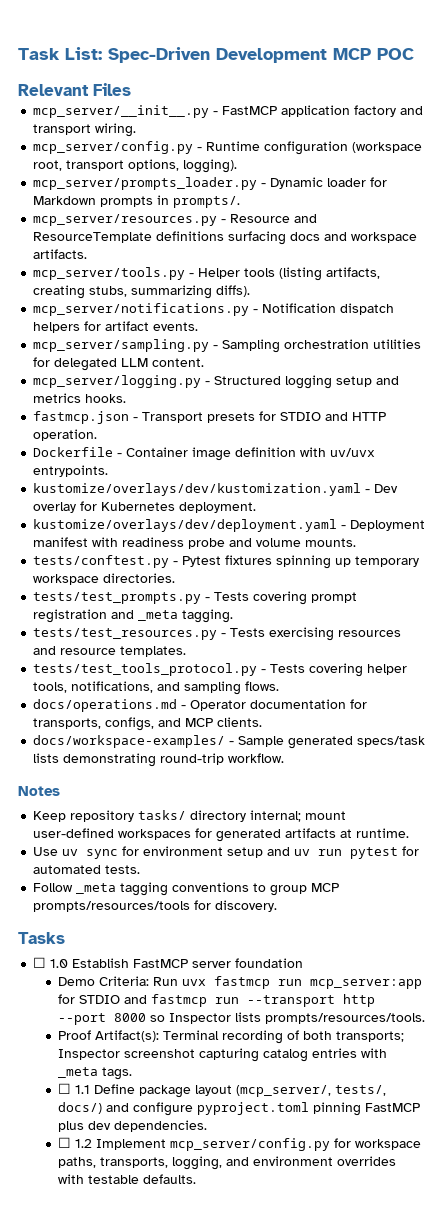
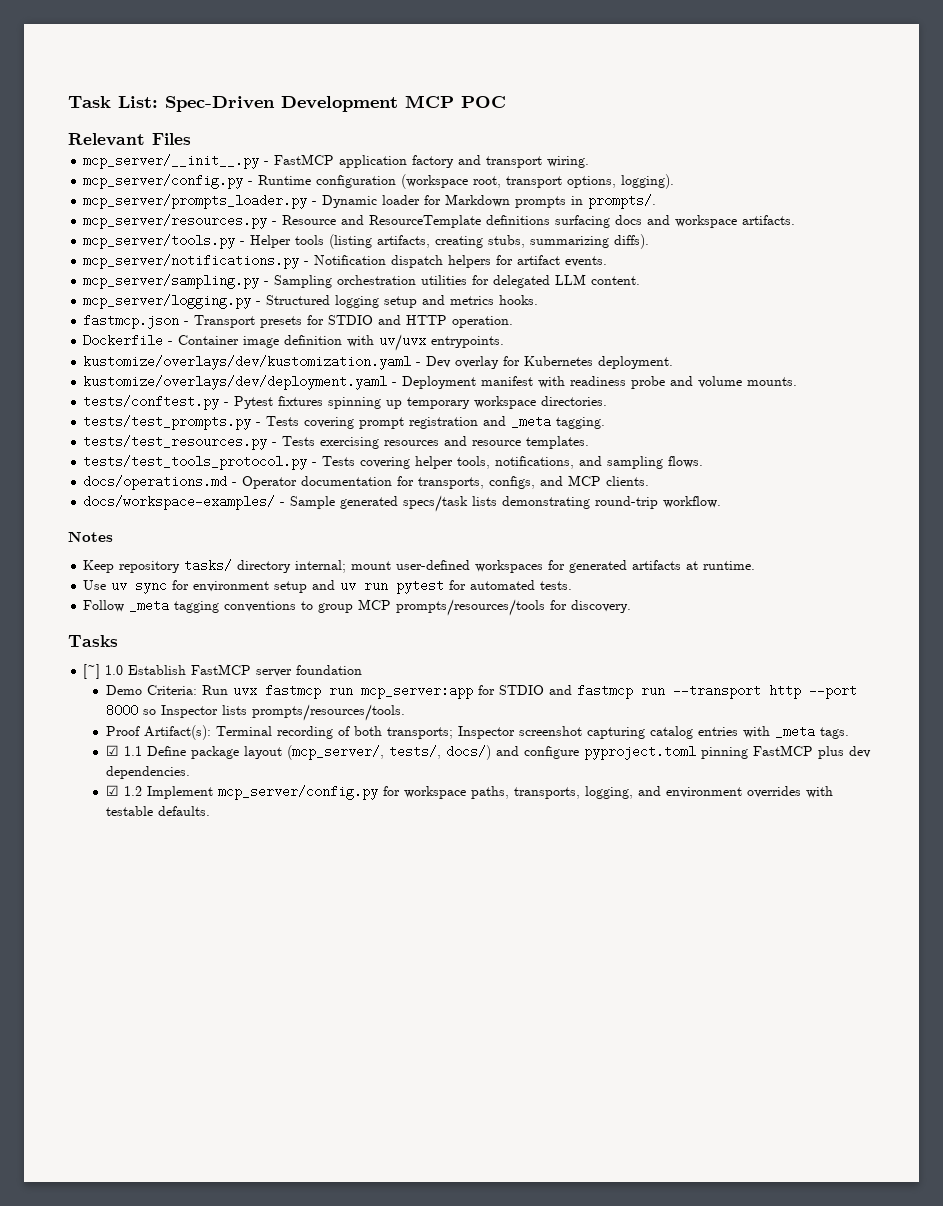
- ☐ 1.0 Establish FastMCP server foundation
+ [~] 1.0 Establish FastMCP server foundation
- ☐ 1.1 Define package layout (mcp_server/, tests/, docs/) and configure pyproject.toml pinning FastMCP plus dev dependencies.
+ ☑ 1.1 Define package layout (mcp_server/, tests/, docs/) and configure pyproject.toml pinning FastMCP plus dev dependencies.
- ☐ 1.2 Implement mcp_server/config.py for workspace paths, transports, logging, and environment overrides with testable defaults.
+ ☑ 1.2 Implement mcp_server/config.py for workspace paths, transports, logging, and environment overrides with testable defaults.

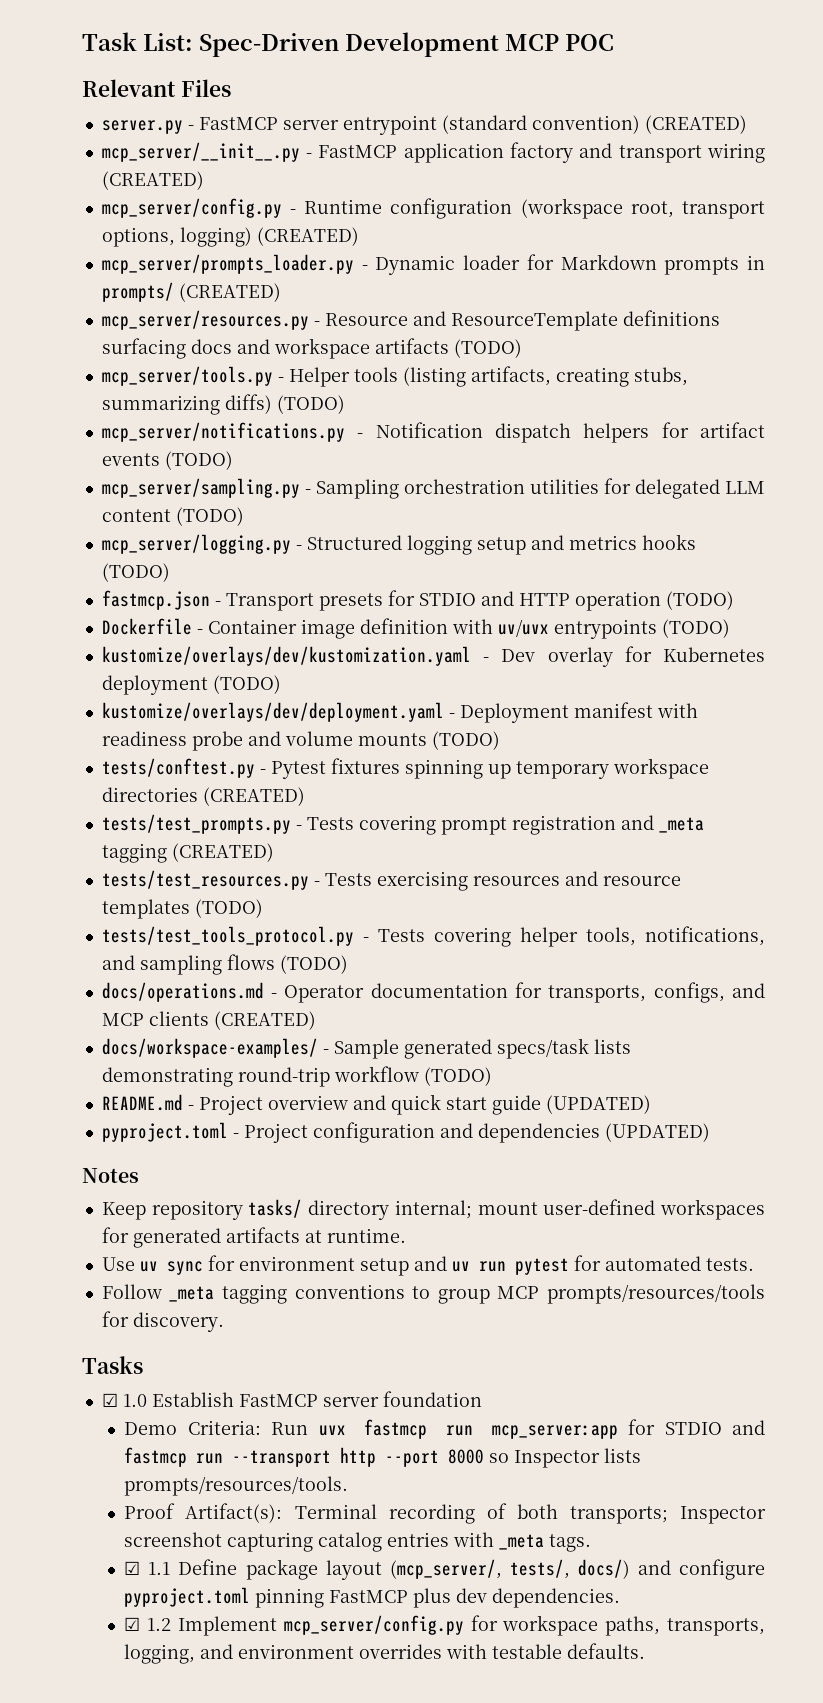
+ server.py - FastMCP server entrypoint (standard convention) (CREATED)
- mcp_server/__init__.py - FastMCP application factory and transport wiring.
+ mcp_server/__init__.py - FastMCP application factory and transport wiring (CREATED)
- mcp_server/config.py - Runtime configuration (workspace root, transport options, logging).
+ mcp_server/config.py - Runtime configuration (workspace root, transport options, logging) (CREATED)
- mcp_server/prompts_loader.py - Dynamic loader for Markdown prompts in prompts/.
+ mcp_server/prompts_loader.py - Dynamic loader for Markdown prompts in prompts/ (CREATED)
- mcp_server/resources.py - Resource and ResourceTemplate definitions surfacing docs and workspace artifacts.
+ mcp_server/resources.py - Resource and ResourceTemplate definitions surfacing docs and workspace artifacts (TODO)
- mcp_server/tools.py - Helper tools (listing artifacts, creating stubs, summarizing diffs).
+ mcp_server/tools.py - Helper tools (listing artifacts, creating stubs, summarizing diffs) (TODO)
- mcp_server/notifications.py - Notification dispatch helpers for artifact events.
+ mcp_server/notifications.py - Notification dispatch helpers for artifact events (TODO)
- mcp_server/sampling.py - Sampling orchestration utilities for delegated LLM content.
+ mcp_server/sampling.py - Sampling orchestration utilities for delegated LLM content (TODO)
- mcp_server/logging.py - Structured logging setup and metrics hooks.
+ mcp_server/logging.py - Structured logging setup and metrics hooks (TODO)
- fastmcp.json - Transport presets for STDIO and HTTP operation.
+ fastmcp.json - Transport presets for STDIO and HTTP operation (TODO)
- Dockerfile - Container image definition with uv/uvx entrypoints.
+ Dockerfile - Container image definition with uv/uvx entrypoints (TODO)
- kustomize/overlays/dev/kustomization.yaml - Dev overlay for Kubernetes deployment.
+ kustomize/overlays/dev/kustomization.yaml - Dev overlay for Kubernetes deployment (TODO)
- kustomize/overlays/dev/deployment.yaml - Deployment manifest with readiness probe and volume mounts.
+ kustomize/overlays/dev/deployment.yaml - Deployment manifest with readiness probe and volume mounts (TODO)
- tests/conftest.py - Pytest fixtures spinning up temporary workspace directories.
+ tests/conftest.py - Pytest fixtures spinning up temporary workspace directories (CREATED)
- tests/test_prompts.py - Tests covering prompt registration and _meta tagging.
+ tests/test_prompts.py - Tests covering prompt registration and _meta tagging (CREATED)
- tests/test_resources.py - Tests exercising resources and resource templates.
+ tests/test_resources.py - Tests exercising resources and resource templates (TODO)
- tests/test_tools_protocol.py - Tests covering helper tools, notifications, and sampling flows.
+ tests/test_tools_protocol.py - Tests covering helper tools, notifications, and sampling flows (TODO)
- docs/operations.md - Operator documentation for transports, configs, and MCP clients.
+ docs/operations.md - Operator documentation for transports, configs, and MCP clients (CREATED)
- docs/workspace-examples/ - Sample generated specs/task lists demonstrating round-trip workflow.
+ docs/workspace-examples/ - Sample generated specs/task lists demonstrating round-trip workflow (TODO)
+ README.md - Project overview and quick start guide (UPDATED)
+ pyproject.toml - Project configuration and dependencies (UPDATED)
- [~] 1.0 Establish FastMCP server foundation
+ ☑ 1.0 Establish FastMCP server foundation

